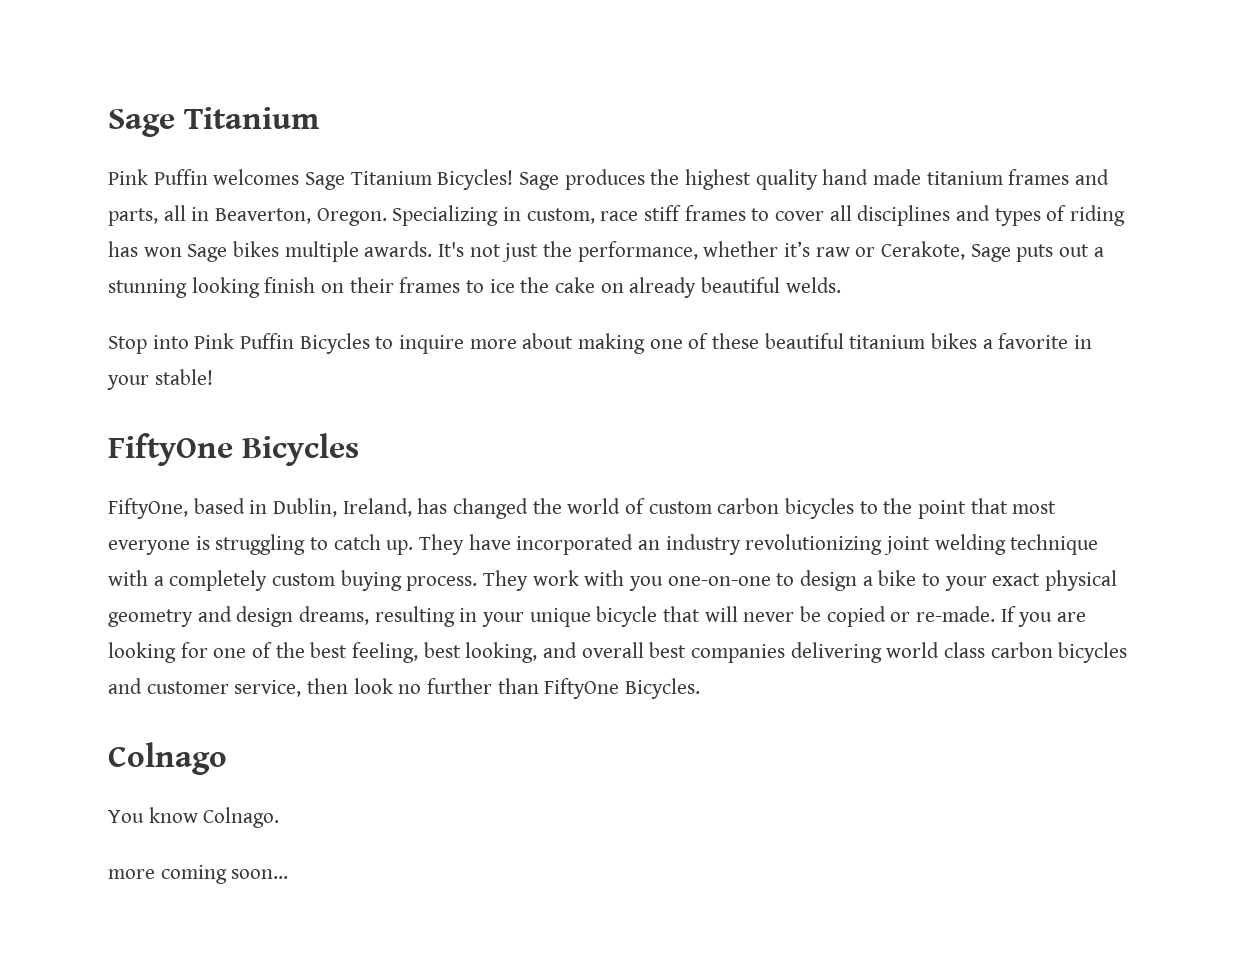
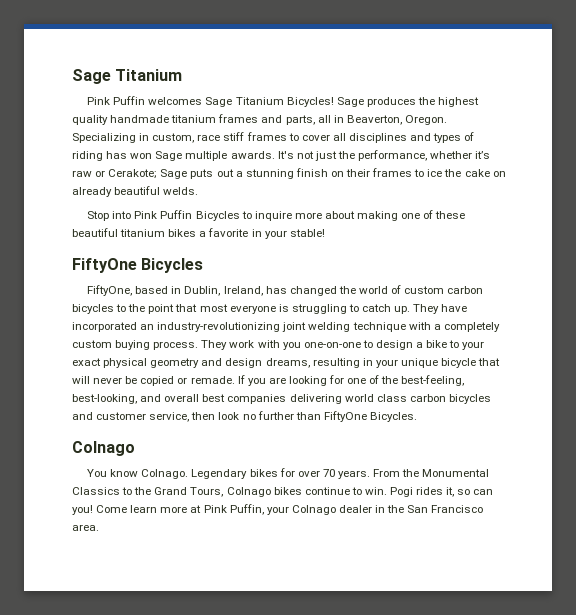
- Sage produces the highest quality hand made titanium frames and parts, all in Beaverton, Oregon.
+ Sage produces the highest quality handmade titanium frames and parts, all in Beaverton, Oregon.
- Specializing in custom, race stiff frames to cover all disciplines and types of riding has won Sage bikes multiple awards.
+ Specializing in custom, race stiff frames to cover all disciplines and types of riding has won Sage multiple awards.
- It's not just the performance, whether it’s raw or Cerakote, Sage puts out a stunning looking finish on their frames to ice the cake on already beautiful welds.
+ It's not just the performance, whether it’s raw or Cerakote; Sage puts out a stunning finish on their frames to ice the cake on already beautiful welds.
- They have incorporated an industry revolutionizing joint welding technique with a completely custom buying process.
+ They have incorporated an industry-revolutionizing joint welding technique with a completely custom buying process.
- They work with you one-on-one to design a bike to your exact physical geometry and design dreams, resulting in your unique bicycle that will never be copied or re-made.
+ They work with you one-on-one to design a bike to your exact physical geometry and design dreams, resulting in your unique bicycle that will never be copied or remade.
- If you are looking for one of the best feeling, best looking, and overall best companies delivering world class carbon bicycles and customer service, then look no further than FiftyOne Bicycles.
+ If you are looking for one of the best-feeling, best-looking, and overall best companies delivering world class carbon bicycles and customer service, then look no further than FiftyOne Bicycles.
- You know Colnago.
- more coming soon...
+ You know Colnago. Legendary bikes for over 70 years. From the Monumental Classics to the Grand Tours, Colnago bikes continue to win. Pogi rides it, so can you! Come learn more at Pink Puffin, your Colnago dealer in the San Francisco area.

